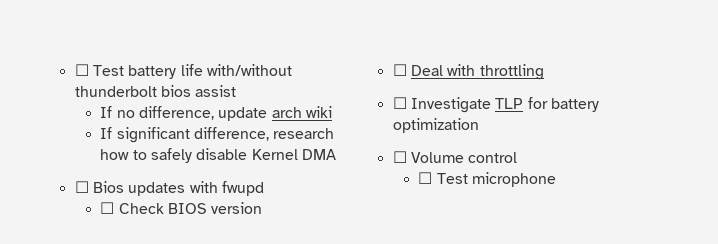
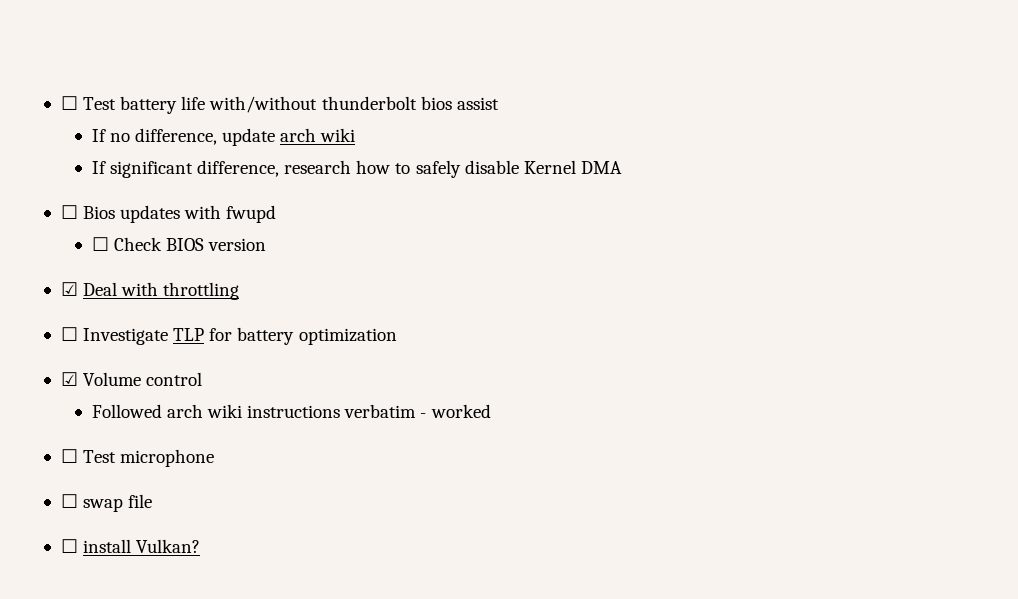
- ☐ Deal with throttling
+ ☑ Deal with throttling
- ☐ Volume control
+ ☑ Volume control
+ Followed arch wiki instructions verbatim - worked
  ☐ Test microphone
+ ☐ swap file
+ ☐ install Vulkan?

